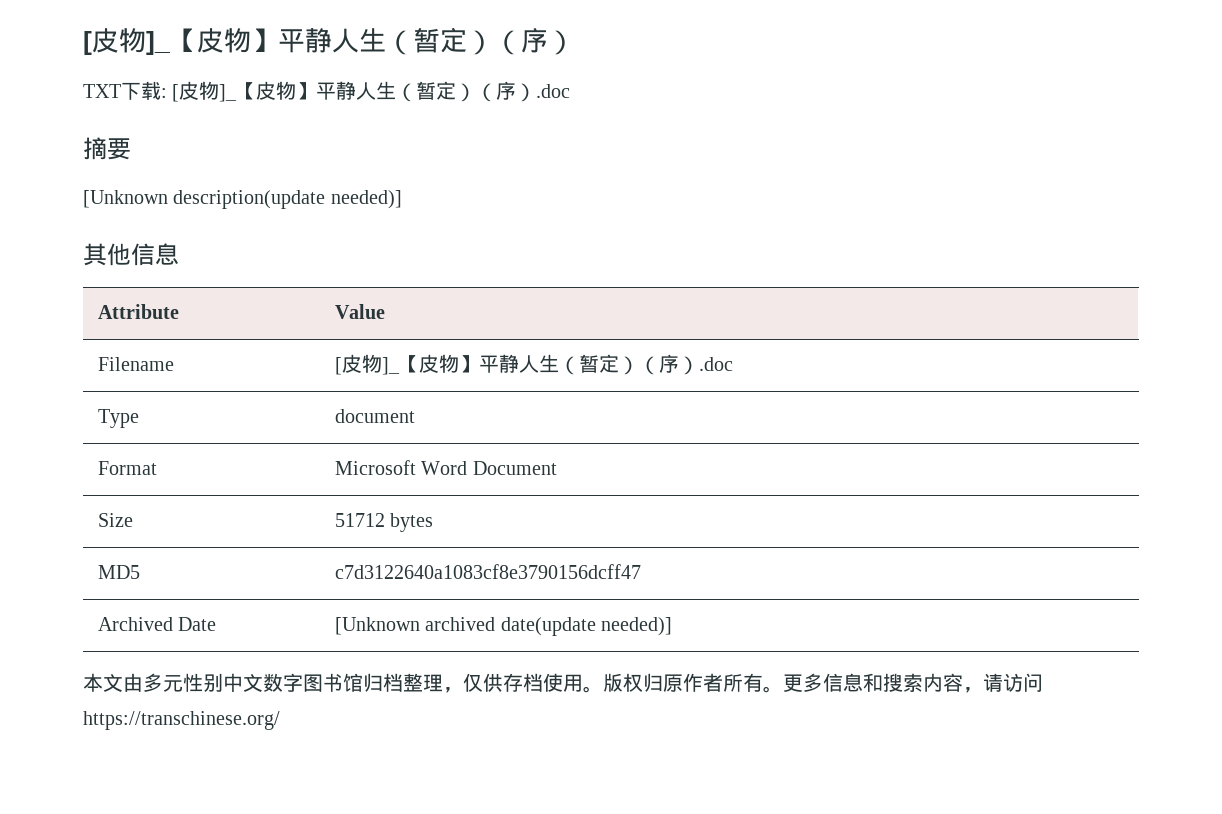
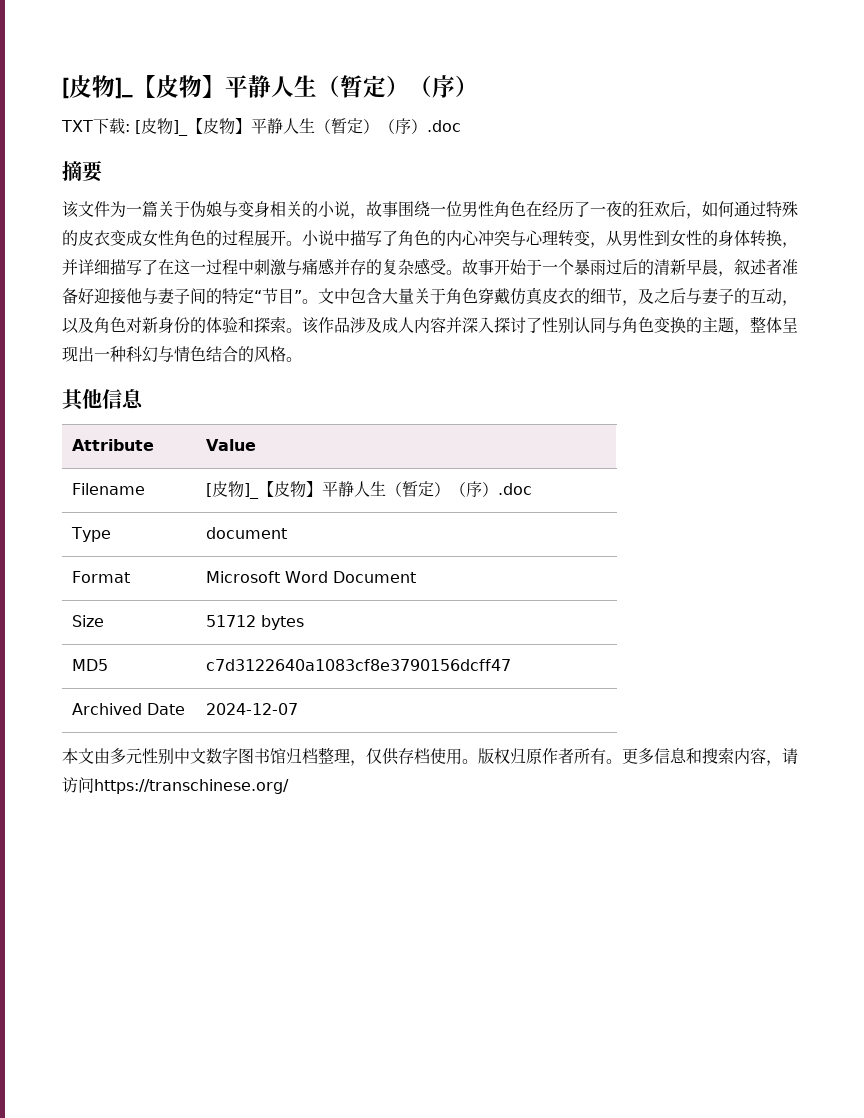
- [Unknown description(update needed)]
+ 该文件为一篇关于伪娘与变身相关的小说，故事围绕一位男性角色在经历了一夜的狂欢后，如何通过特殊的皮衣变成女性角色的过程展开。小说中描写了角色的内心冲突与心理转变，从男性到女性的身体转换，并详细描写了在这一过程中刺激与痛感并存的复杂感受。故事开始于一个暴雨过后的清新早晨，叙述者准备好迎接他与妻子间的特定“节目”。文中包含大量关于角色穿戴仿真皮衣的细节，及之后与妻子的互动，以及角色对新身份的体验和探索。该作品涉及成人内容并深入探讨了性别认同与角色变换的主题，整体呈现出一种科幻与情色结合的风格。
- Archived Date | [Unknown archived date(update needed)]
+ Archived Date | 2024-12-07

